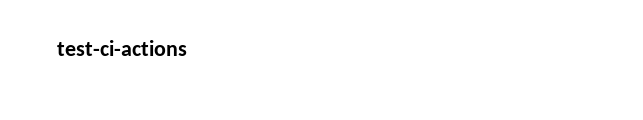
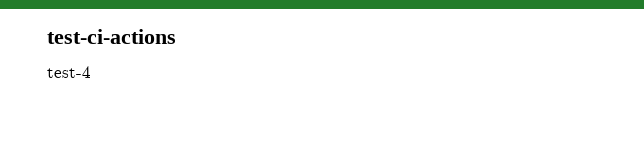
+ test-4

